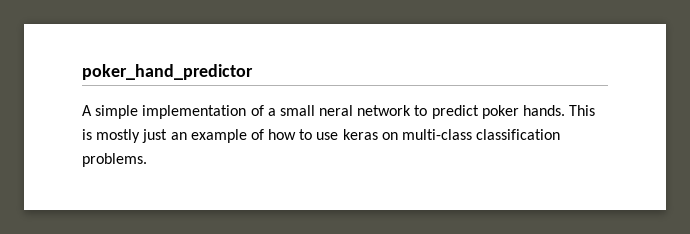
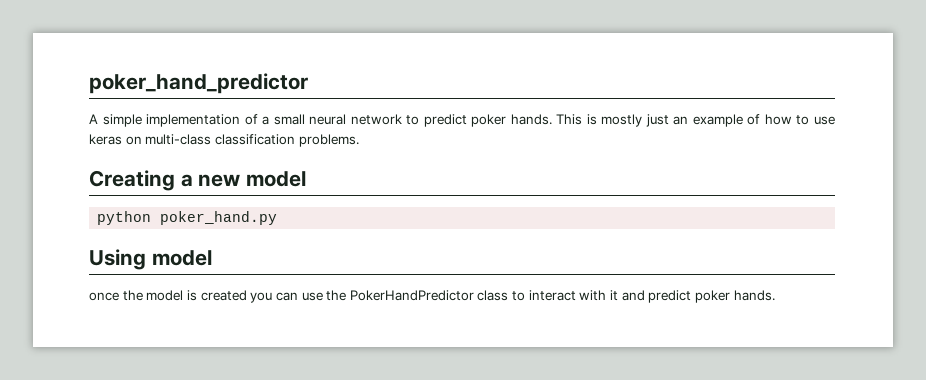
- A simple implementation of a small neral network to predict poker hands.
+ A simple implementation of a small neural network to predict poker hands.
+ Creating a new model
+ python poker_hand.py
+ Using model
+ once the model is created you can use the PokerHandPredictor class to interact with it and predict poker hands.

